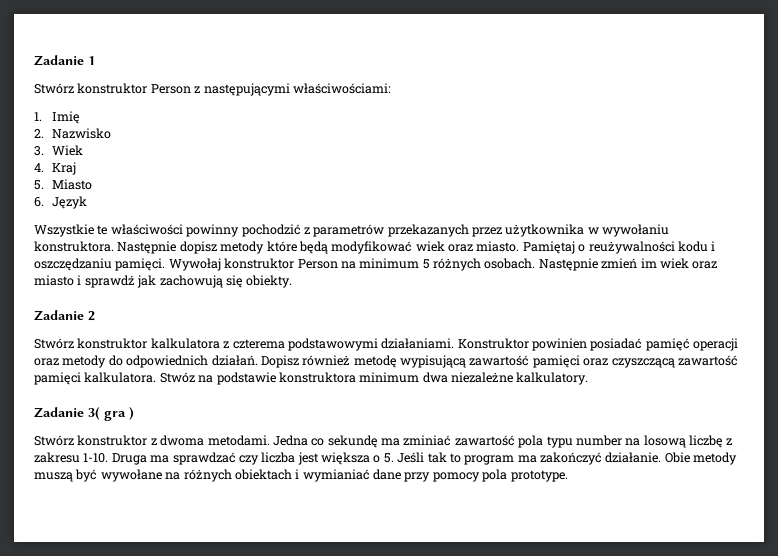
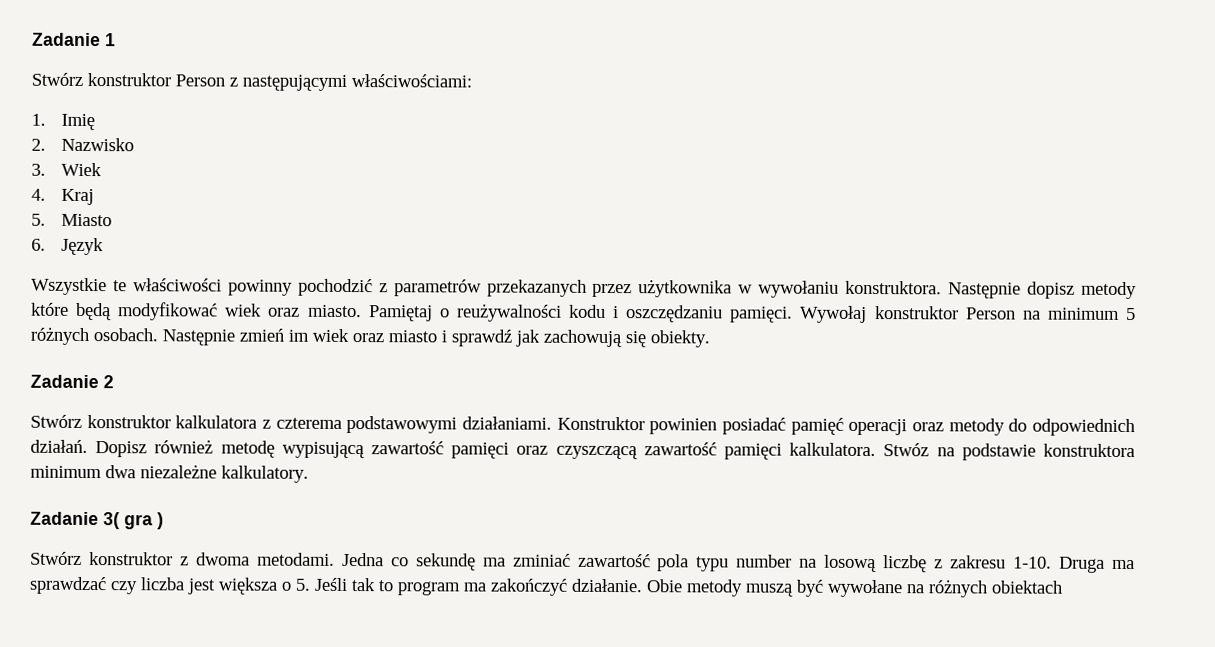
- Obie metody muszą być wywołane na różnych obiektach i wymianiać dane przy pomocy pola prototype.
+ Obie metody muszą być wywołane na różnych obiektach

